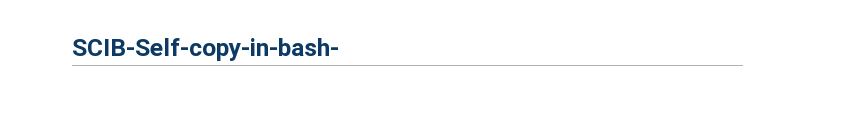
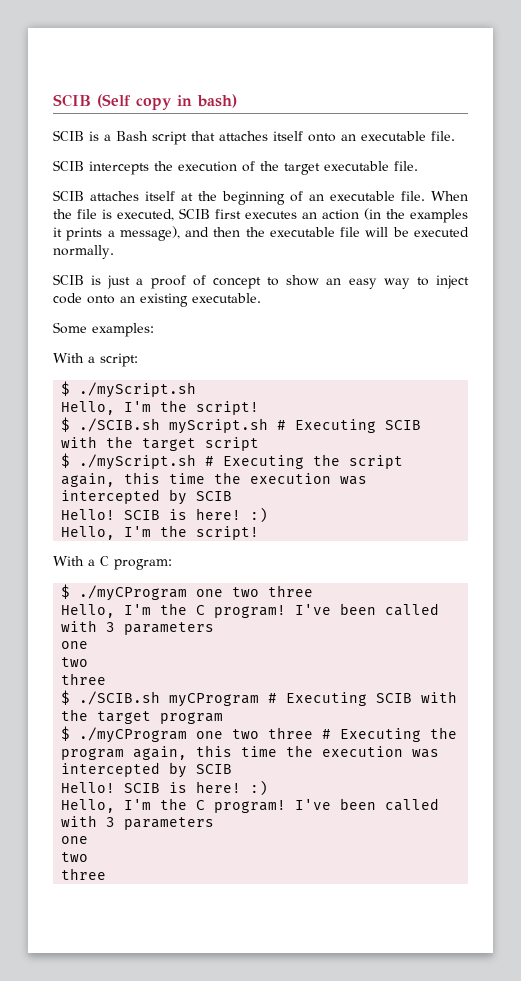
- SCIB-Self-copy-in-bash-
+ SCIB (Self copy in bash)
+ SCIB is a Bash script that attaches itself onto an executable file.
+ SCIB intercepts the execution of the target executable file.
+ SCIB attaches itself at the beginning of an executable file. When the file is executed, SCIB first executes an action (in the examples it prints a message), and then the executable file will be executed normally.
+ SCIB is just a proof of concept to show an easy way to inject code onto an existing executable.
+ Some examples:
+ With a script:
+ $ ./myScript.sh
+ Hello, I'm the script!
+ $ ./SCIB.sh myScript.sh # Executing SCIB with the target script
+ $ ./myScript.sh # Executing the script again, this time the execution was intercepted by SCIB
+ Hello! SCIB is here! :)
+ Hello, I'm the script!
+ With a C program:
+ $ ./myCProgram one two three
+ Hello, I'm the C program! I've been called with 3 parameters
+ one
+ two
+ three
+ $ ./SCIB.sh myCProgram # Executing SCIB with the target program
+ $ ./myCProgram one two three # Executing the program again, this time the execution was intercepted by SCIB
+ Hello! SCIB is here! :)
+ Hello, I'm the C program! I've been called with 3 parameters
+ one
+ two
+ three

